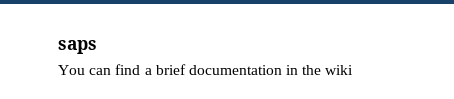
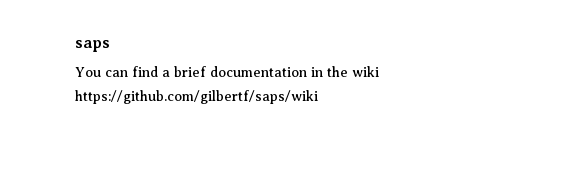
- You can find a brief documentation in the wiki
+ You can find a brief documentation in the wiki https://github.com/gilbertf/saps/wiki

